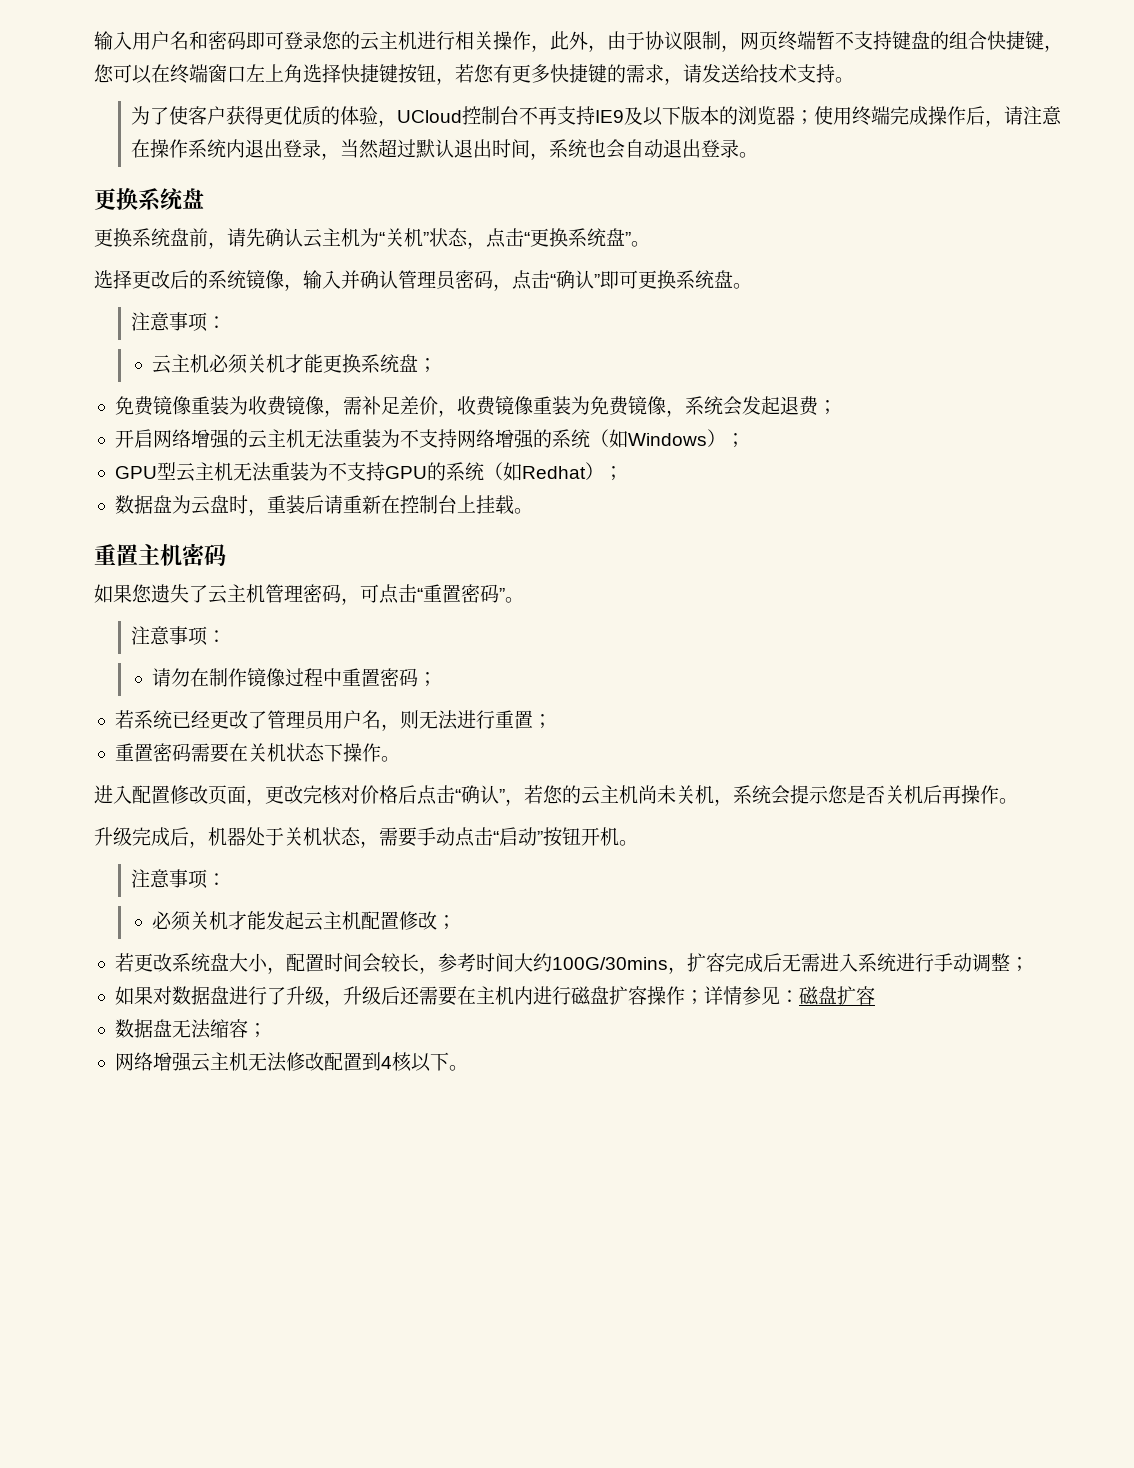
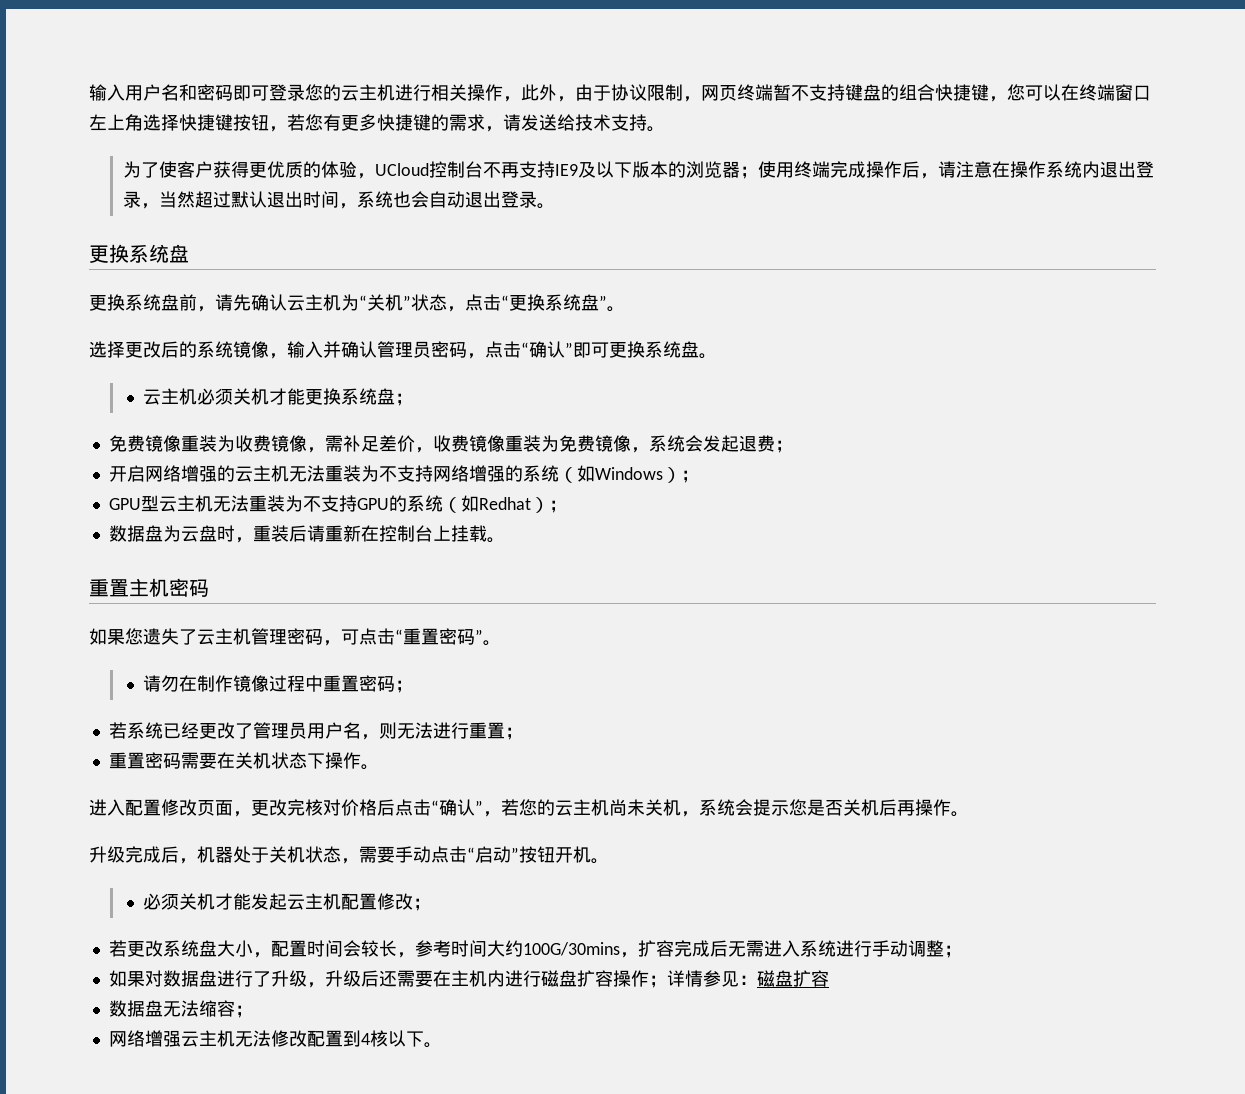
  选择更改后的系统镜像，输入并确认管理员密码，点击“确认”即可更换系统盘。
- 注意事项：
  如果您遗失了云主机管理密码，可点击“重置密码”。
- 注意事项：
  升级完成后，机器处于关机状态，需要手动点击“启动”按钮开机。
- 注意事项：

